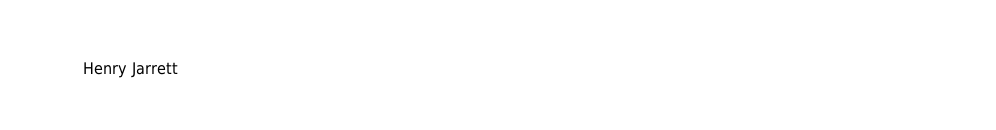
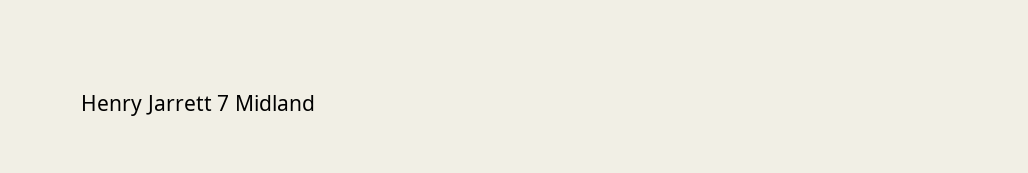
- Henry Jarrett
+ Henry Jarrett 7 Midland

